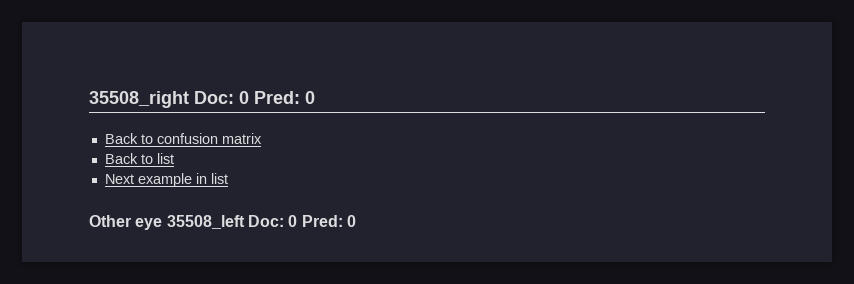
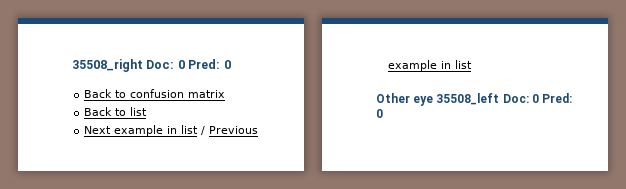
- Next example in list
+ Next example in list / Previous example in list

